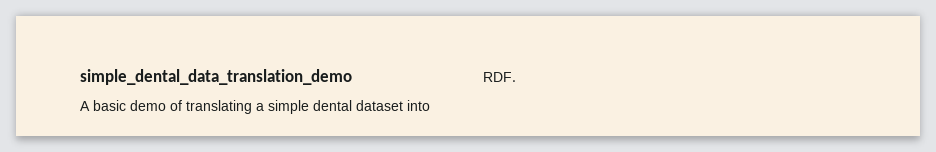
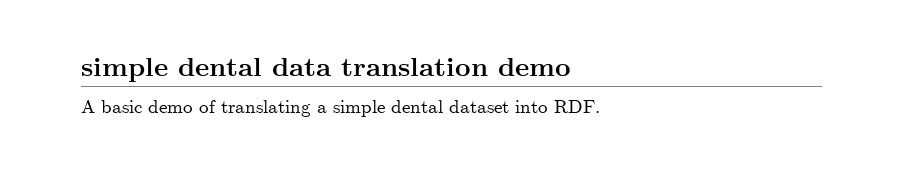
- simple_dental_data_translation_demo
+ simple dental data translation demo

